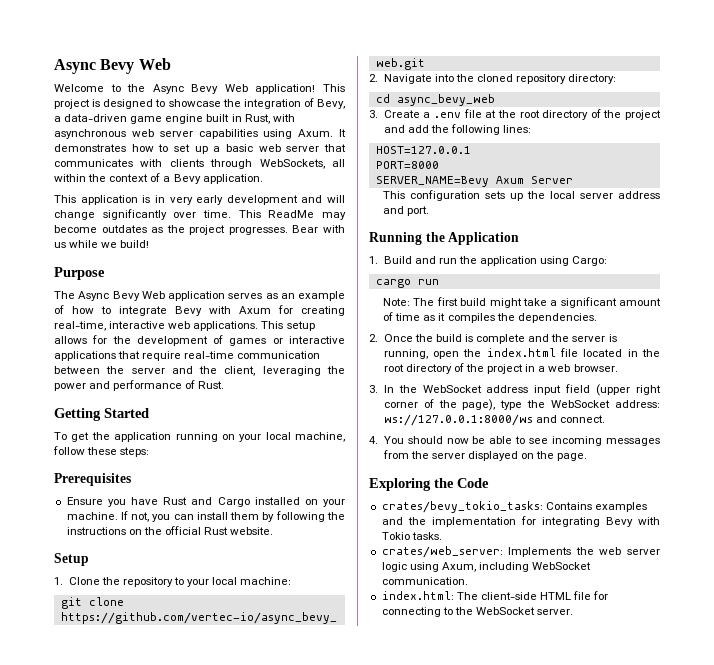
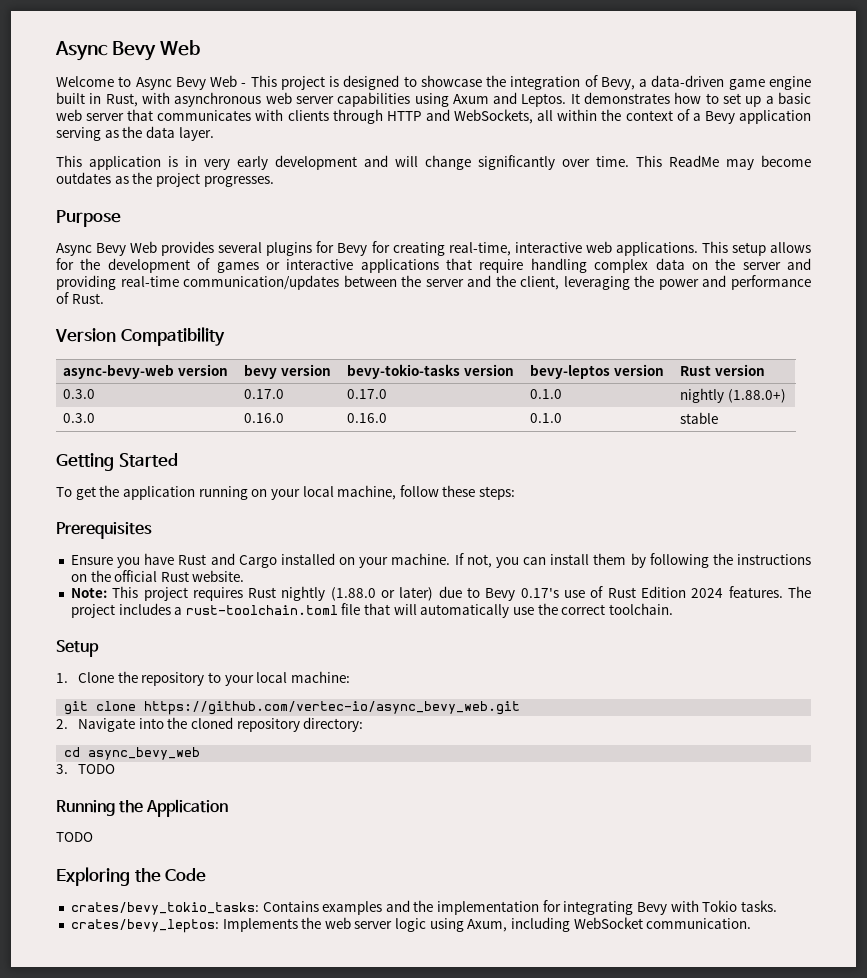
- Welcome to the Async Bevy Web application! This project is designed to showcase the integration of Bevy, a data-driven game engine built in Rust, with asynchronous web server capabilities using Axum.
+ Welcome to Async Bevy Web - This project is designed to showcase the integration of Bevy, a data-driven game engine built in Rust, with asynchronous web server capabilities using Axum and Leptos.
- It demonstrates how to set up a basic web server that communicates with clients through WebSockets, all within the context of a Bevy application.
+ It demonstrates how to set up a basic web server that communicates with clients through HTTP and WebSockets, all within the context of a Bevy application serving as the data layer.
- Bear with us while we build!
- The Async Bevy Web application serves as an example of how to integrate Bevy with Axum for creating real-time, interactive web applications.
+ Async Bevy Web provides several plugins for Bevy for creating real-time, interactive web applications.
- This setup allows for the development of games or interactive applications that require real-time communication between the server and the client, leveraging the power and performance of Rust.
+ This setup allows for the development of games or interactive applications that require handling complex data on the server and providing real-time communication/updates between the server and the client, leveraging the power and performance of Rust.
+ Version Compatibility
+ async-bevy-web version | bevy version | bevy-tokio-tasks version | bevy-leptos version | Rust version
+ 0.3.0 | 0.17.0 | 0.17.0 | 0.1.0 | nightly (1.88.0+)
+ 0.3.0 | 0.16.0 | 0.16.0 | 0.1.0 | stable
+ Note: This project requires Rust nightly (1.88.0 or later) due to Bevy 0.17's use of Rust Edition 2024 features. The project includes a rust-toolchain.toml file that will automatically use the correct toolchain.
- 3. Create a .env file at the root directory of the project and add the following lines:
- HOST=127.0.0.1
- PORT=8000
- SERVER_NAME=Bevy Axum Server
- This configuration sets up the local server address and port.
+ 3. TODO
  Running the Application
- 1. Build and run the application using Cargo:
- cargo run
- Note: The first build might take a significant amount of time as it compiles the dependencies.
- 2. Once the build is complete and the server is running, open the index.html file located in the root directory of the project in a web browser.
- 3. In the WebSocket address input field (upper right corner of the page), type the WebSocket address: ws://127.0.0.1:8000/ws and connect.
- 4. You should now be able to see incoming messages from the server displayed on the page.
+ TODO
- crates/web_server: Implements the web server logic using Axum, including WebSocket communication.
+ crates/bevy_leptos: Implements the web server logic using Axum, including WebSocket communication.
- index.html: The client-side HTML file for connecting to the WebSocket server.

